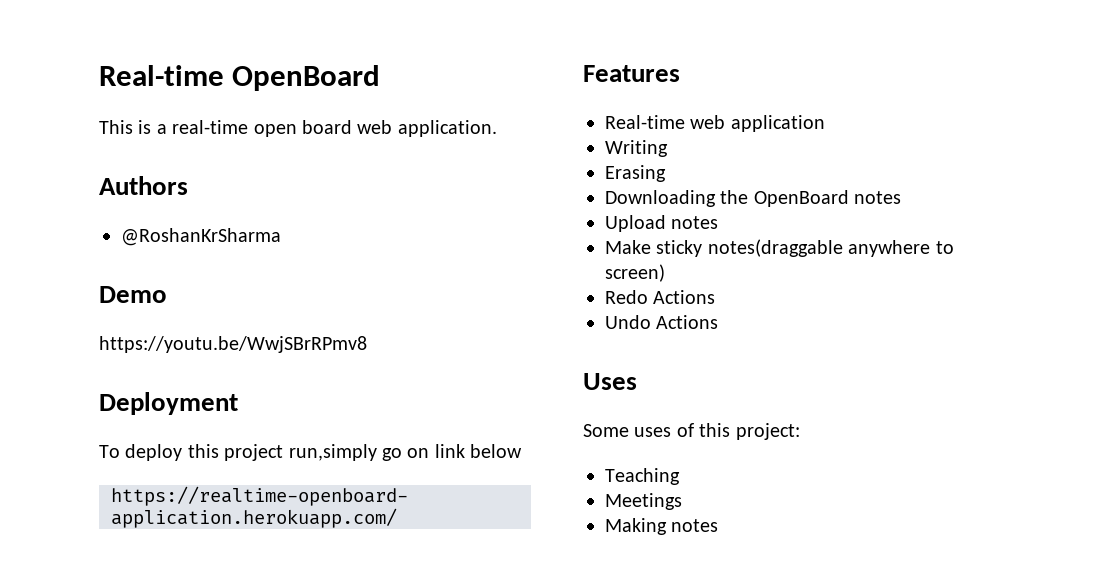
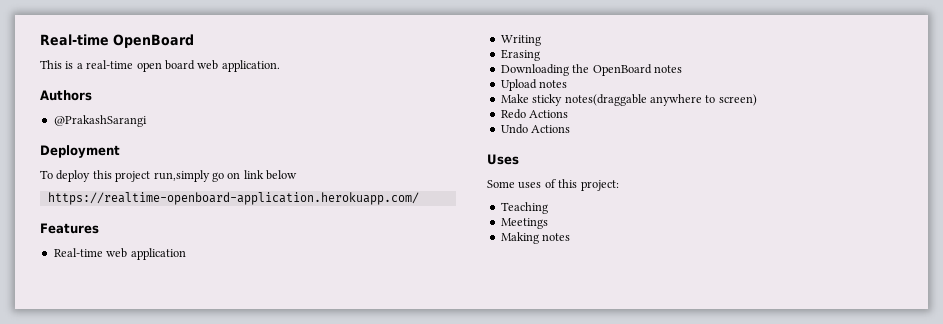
- @RoshanKrSharma
- Demo
- https://youtu.be/WwjSBrRPmv8
+ @PrakashSarangi

